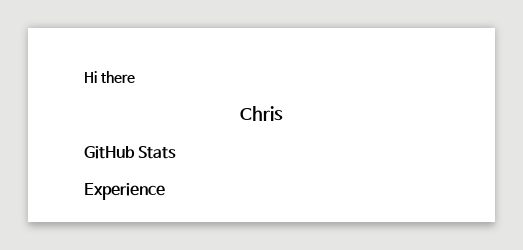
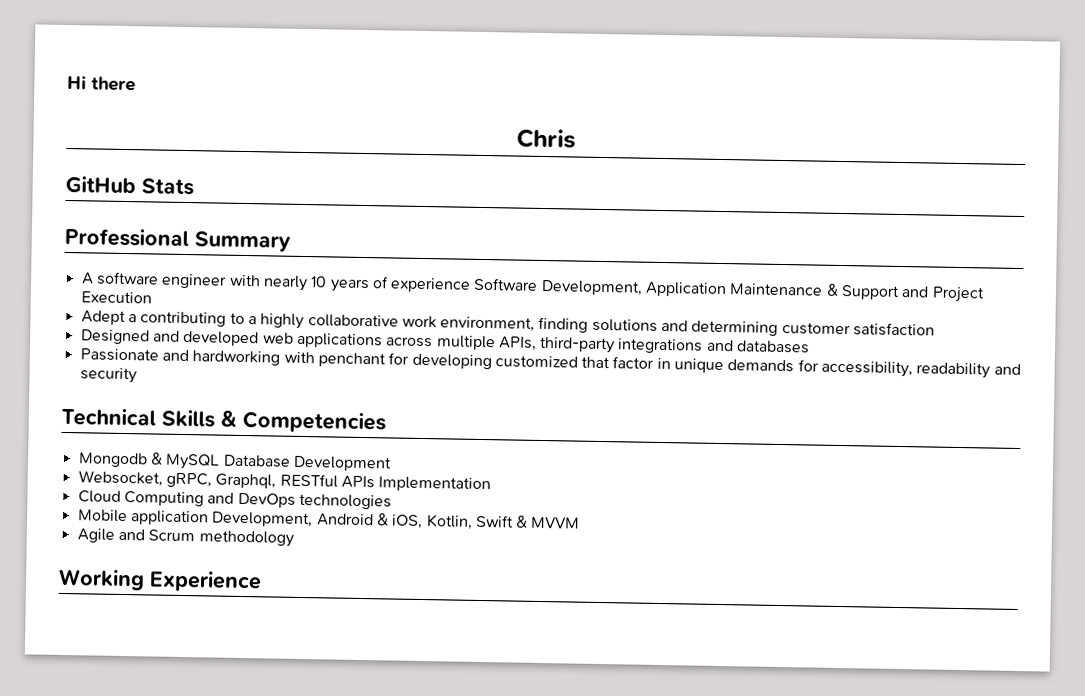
- Experience
+ Professional Summary
+ A software engineer with nearly 10 years of experience Software Development, Application Maintenance & Support and Project Execution
+ Adept a contributing to a highly collaborative work environment, finding solutions and determining customer satisfaction
+ Designed and developed web applications across multiple APIs, third-party integrations and databases
+ Passionate and hardworking with penchant for developing customized that factor in unique demands for accessibility, readability and security
+ Technical Skills & Competencies
+ Mongodb & MySQL Database Development
+ Websocket, gRPC, Graphql, RESTful APIs Implementation
+ Cloud Computing and DevOps technologies
+ Mobile application Development, Android & iOS, Kotlin, Swift & MVVM
+ Agile and Scrum methodology
+ Working Experience

